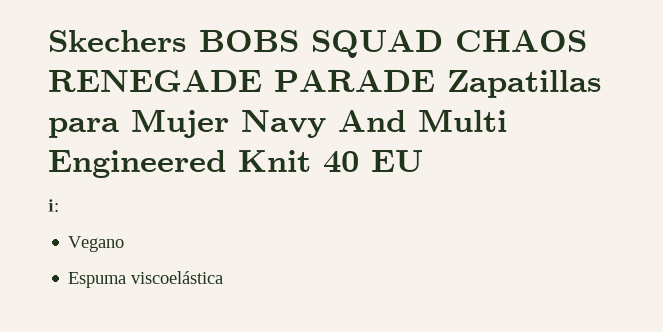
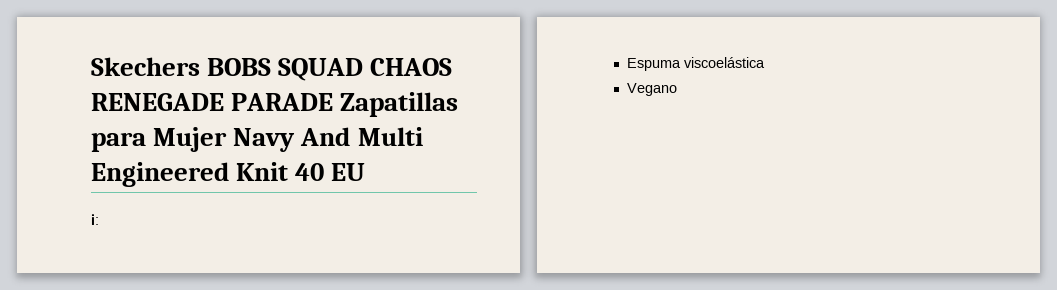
- Vegano
+ Vegano

